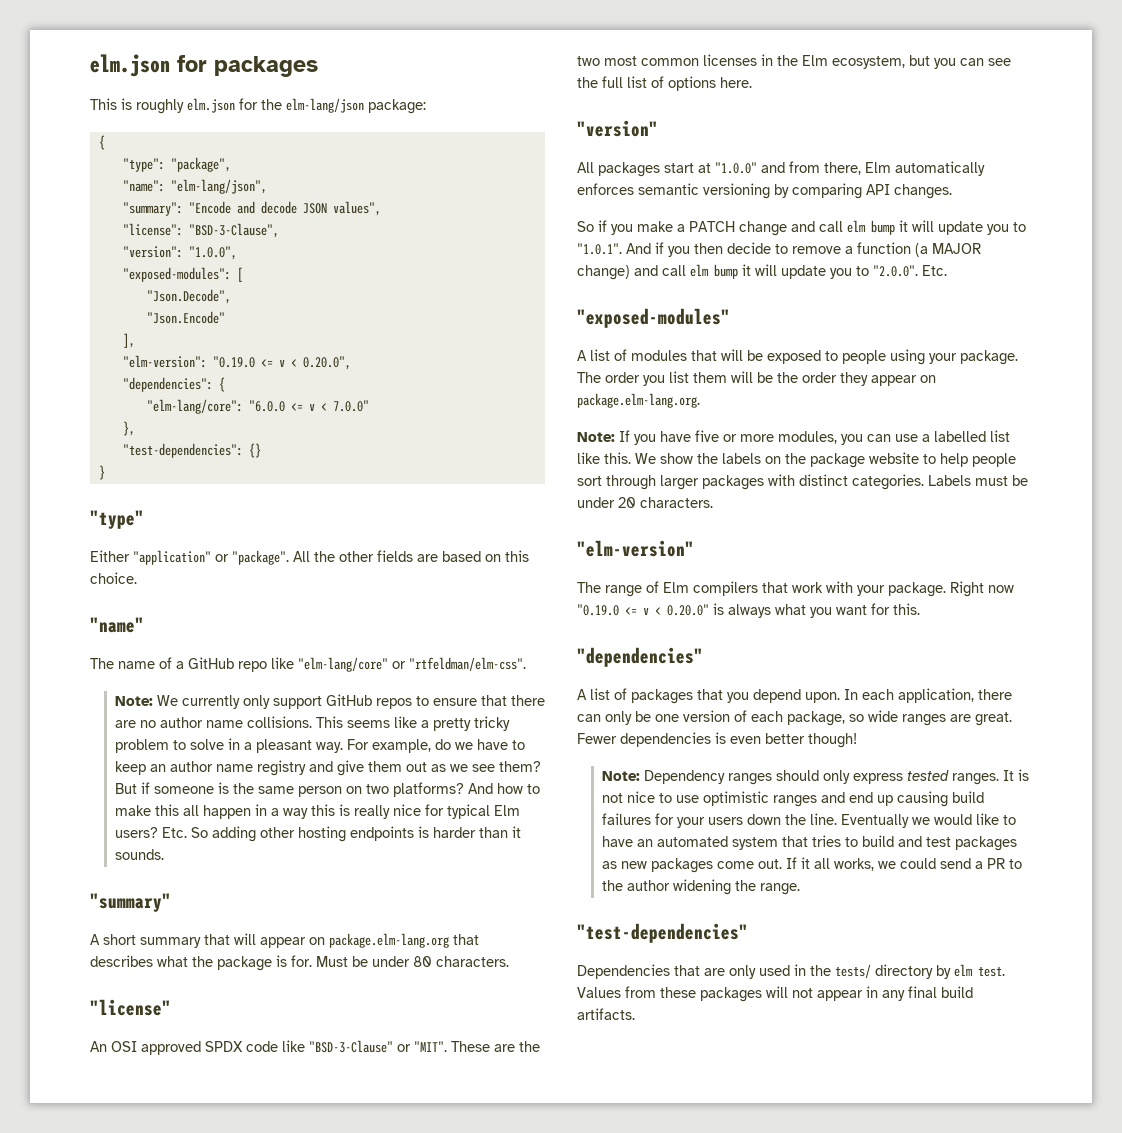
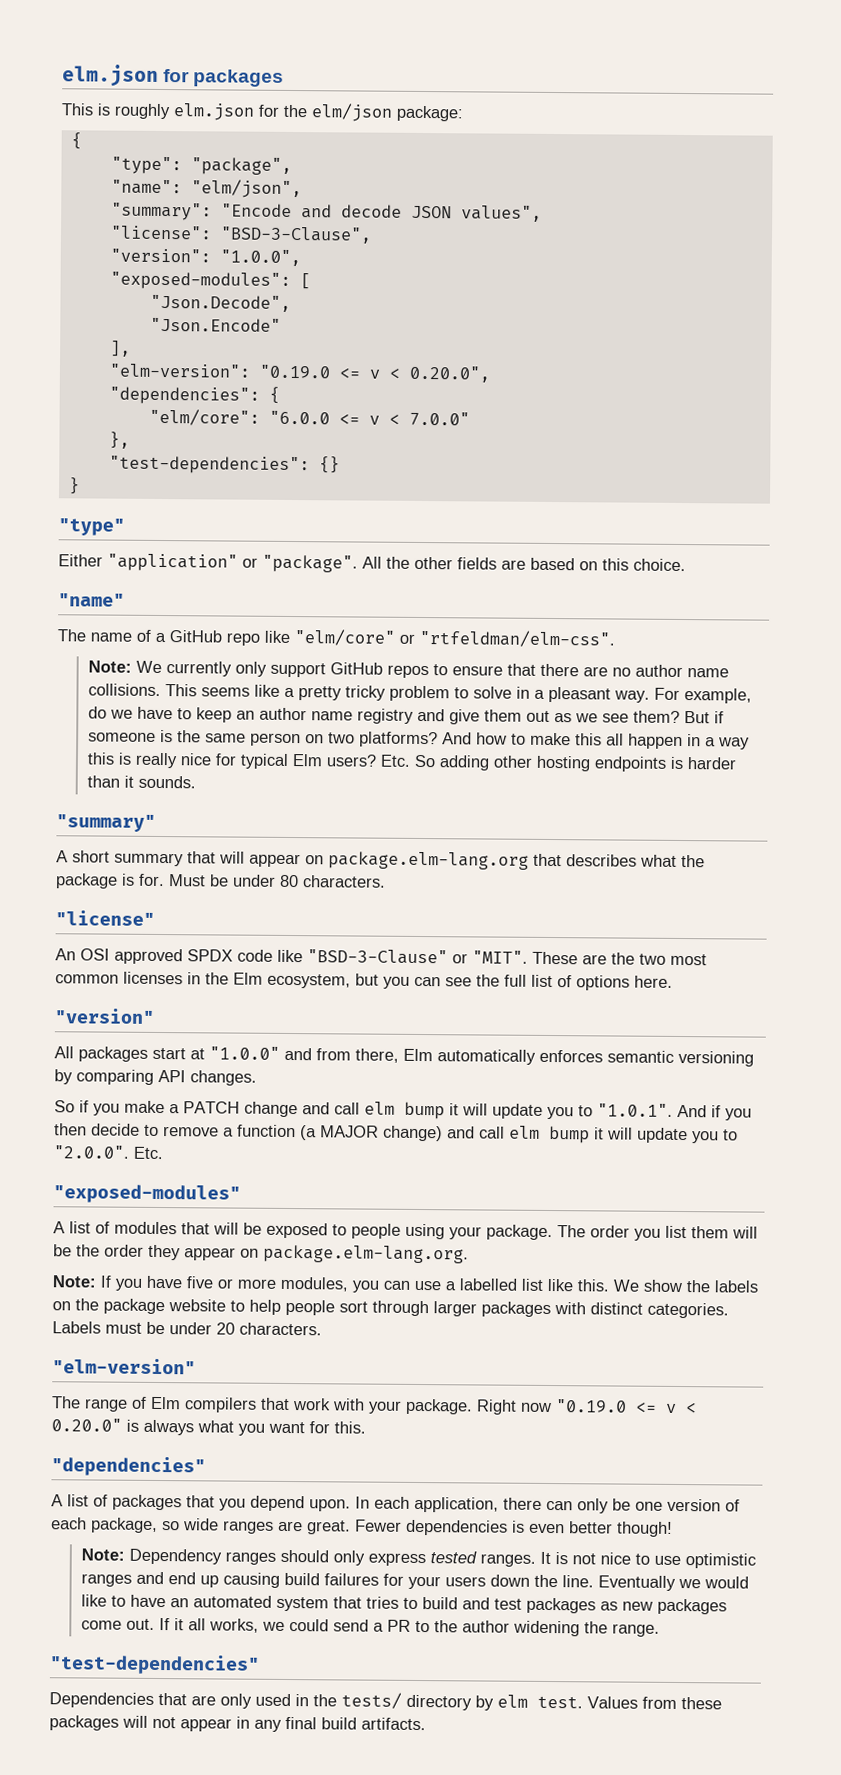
- This is roughly elm.json for the elm-lang/json package:
+ This is roughly elm.json for the elm/json package:
- "name": "elm-lang/json",
+ "name": "elm/json",
- "elm-lang/core": "6.0.0 <= v < 7.0.0"
+ "elm/core": "6.0.0 <= v < 7.0.0"
- The name of a GitHub repo like "elm-lang/core" or "rtfeldman/elm-css".
+ The name of a GitHub repo like "elm/core" or "rtfeldman/elm-css".

